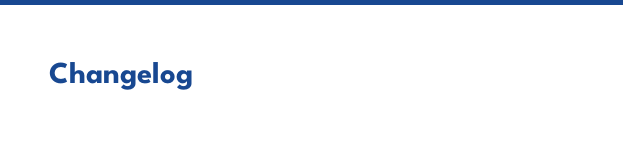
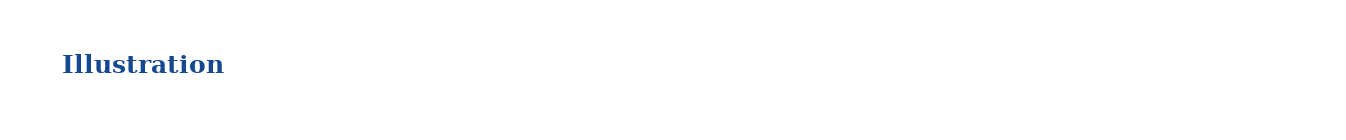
- Changelog
+ Illustration

